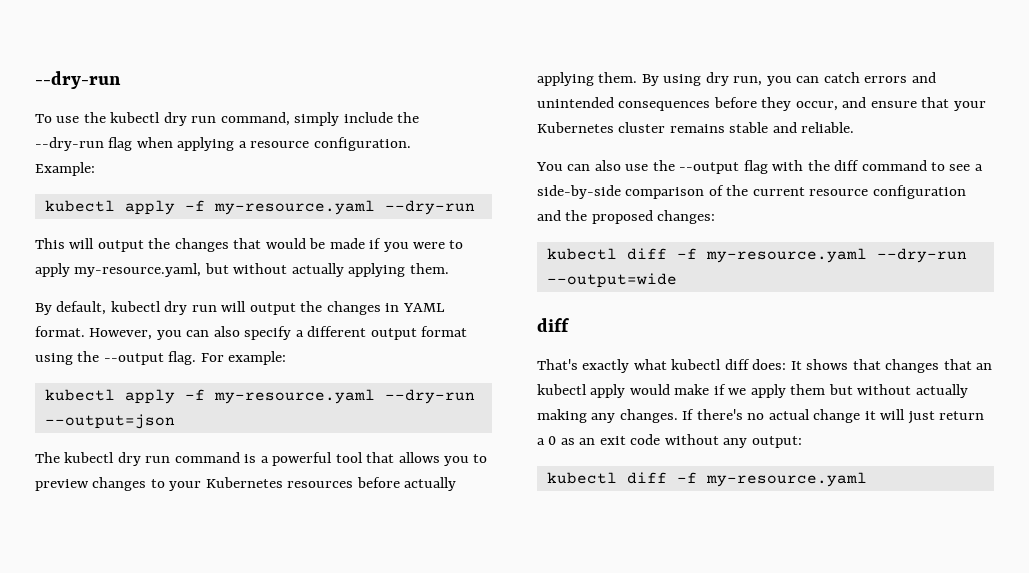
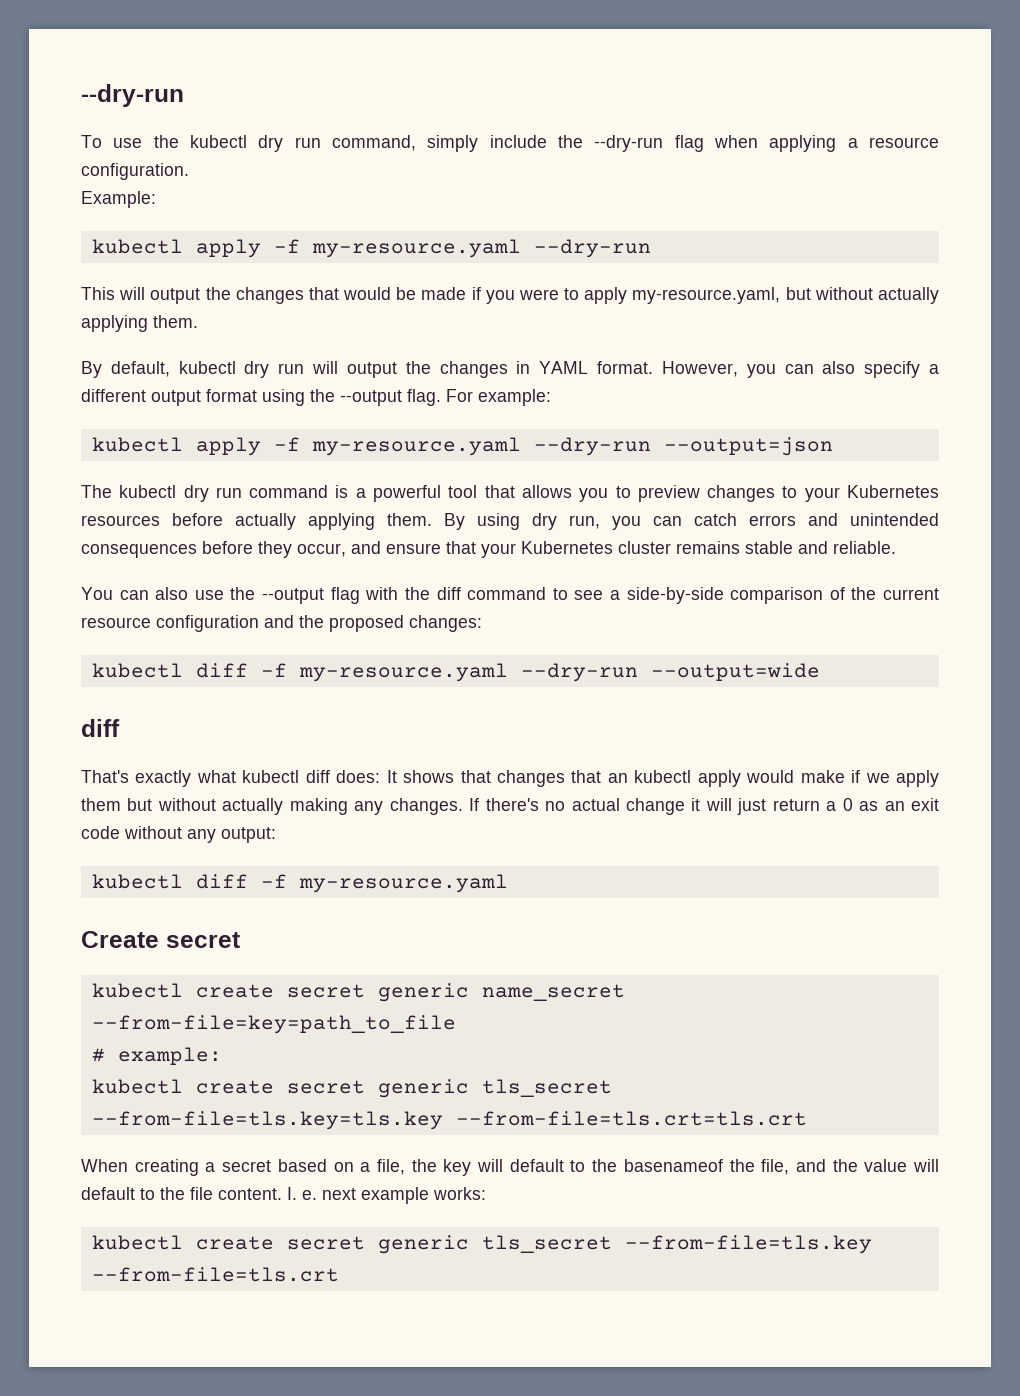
+ Create secret
+ kubectl create secret generic name_secret --from-file=key=path_to_file
+ # example:
+ kubectl create secret generic tls_secret --from-file=tls.key=tls.key --from-file=tls.crt=tls.crt
+ When creating a secret based on a file, the key will default to the basenameof the file, and the value will default to the file content. I. e. next example works:
+ kubectl create secret generic tls_secret --from-file=tls.key --from-file=tls.crt

